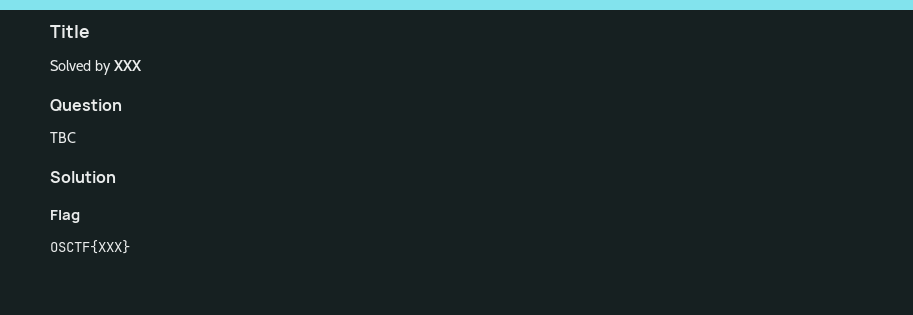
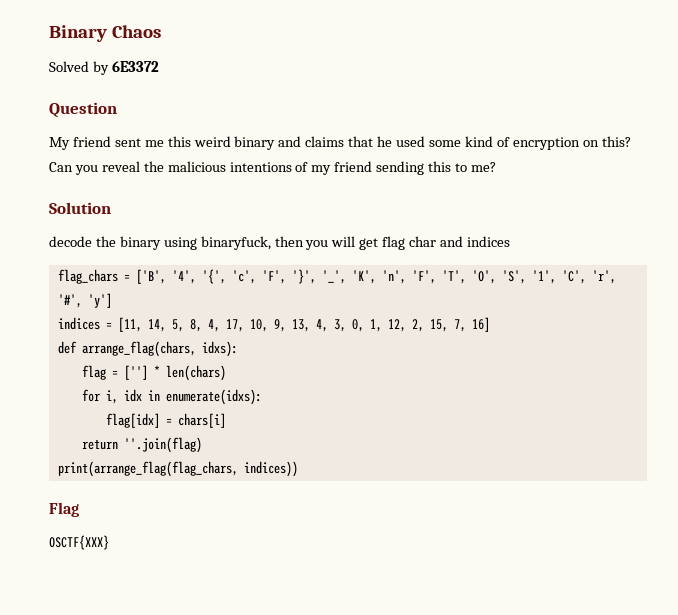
- Title
+ Binary Chaos
- Solved by XXX
+ Solved by 6E3372
- TBC
+ My friend sent me this weird binary and claims that he used some kind of encryption on this? Can you reveal the malicious intentions of my friend sending this to me?
  Solution
+ decode the binary using binaryfuck, then you will get flag char and indices
+ flag_chars = ['B', '4', '{', 'c', 'F', '}', '_', 'K', 'n', 'F', 'T', 'O', 'S', '1', 'C', 'r', '#', 'y']
+ indices = [11, 14, 5, 8, 4, 17, 10, 9, 13, 4, 3, 0, 1, 12, 2, 15, 7, 16]
+ def arrange_flag(chars, idxs):
+ flag = [''] * len(chars)
+ for i, idx in enumerate(idxs):
+ flag[idx] = chars[i]
+ return ''.join(flag)
+ print(arrange_flag(flag_chars, indices))

